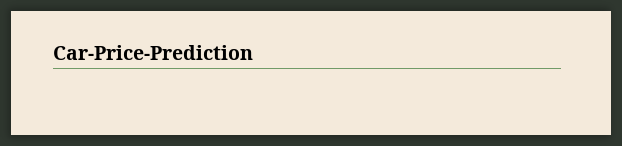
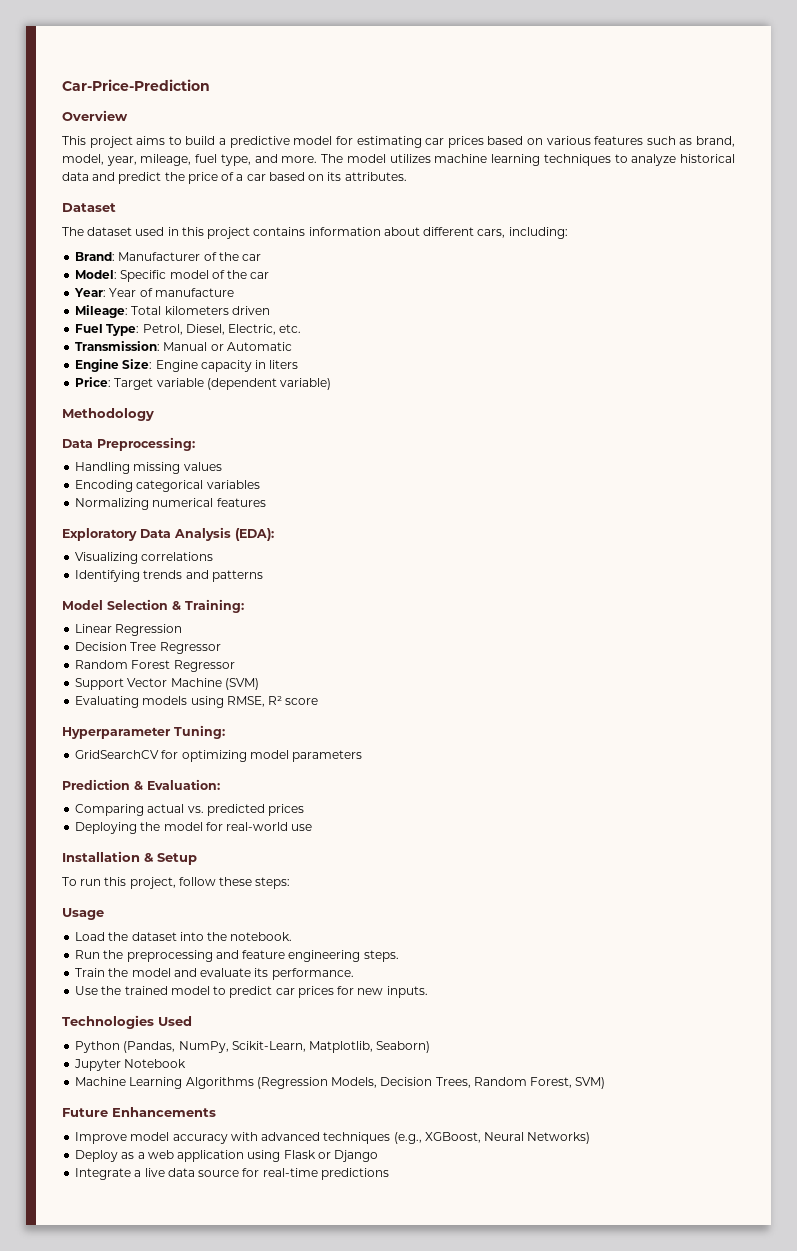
+ Overview
+ This project aims to build a predictive model for estimating car prices based on various features such as brand, model, year, mileage, fuel type, and more. The model utilizes machine learning techniques to analyze historical data and predict the price of a car based on its attributes.
+ Dataset
+ The dataset used in this project contains information about different cars, including:
+ Brand: Manufacturer of the car
+ Model: Specific model of the car
+ Year: Year of manufacture
+ Mileage: Total kilometers driven
+ Fuel Type: Petrol, Diesel, Electric, etc.
+ Transmission: Manual or Automatic
+ Engine Size: Engine capacity in liters
+ Price: Target variable (dependent variable)
+ Methodology
+ Data Preprocessing:
+ Handling missing values
+ Encoding categorical variables
+ Normalizing numerical features
+ Exploratory Data Analysis (EDA):
+ Visualizing correlations
+ Identifying trends and patterns
+ Model Selection & Training:
+ Linear Regression
+ Decision Tree Regressor
+ Random Forest Regressor
+ Support Vector Machine (SVM)
+ Evaluating models using RMSE, R² score
+ Hyperparameter Tuning:
+ GridSearchCV for optimizing model parameters
+ Prediction & Evaluation:
+ Comparing actual vs. predicted prices
+ Deploying the model for real-world use
+ Installation & Setup
+ To run this project, follow these steps:
+ Usage
+ Load the dataset into the notebook.
+ Run the preprocessing and feature engineering steps.
+ Train the model and evaluate its performance.
+ Use the trained model to predict car prices for new inputs.
+ Technologies Used
+ Python (Pandas, NumPy, Scikit-Learn, Matplotlib, Seaborn)
+ Jupyter Notebook
+ Machine Learning Algorithms (Regression Models, Decision Trees, Random Forest, SVM)
+ Future Enhancements
+ Improve model accuracy with advanced techniques (e.g., XGBoost, Neural Networks)
+ Deploy as a web application using Flask or Django
+ Integrate a live data source for real-time predictions

